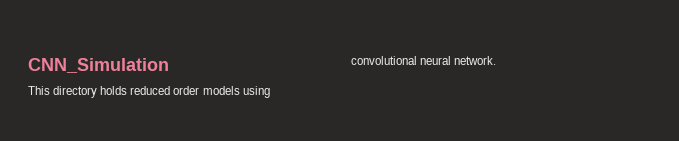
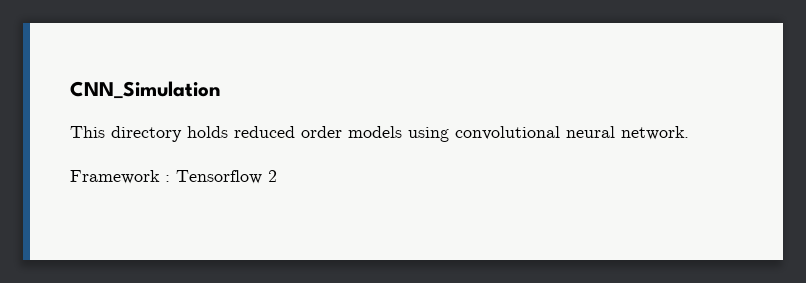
+ Framework : Tensorflow 2

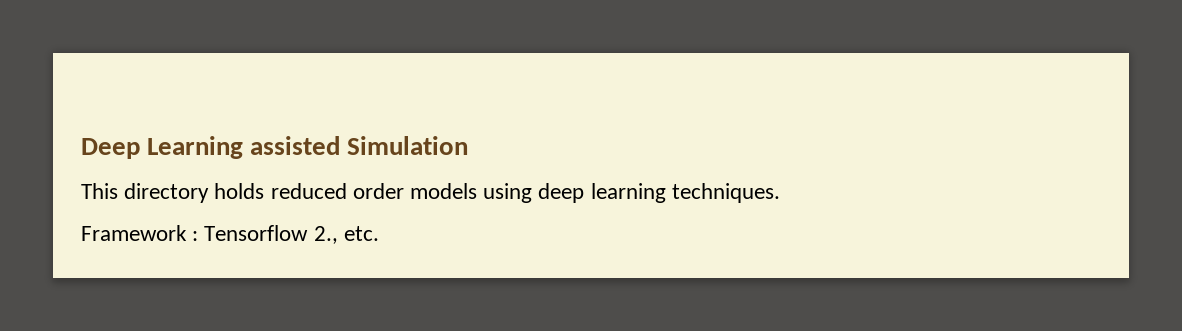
- CNN_Simulation
+ Deep Learning assisted Simulation
- This directory holds reduced order models using convolutional neural network.
+ This directory holds reduced order models using deep learning techniques.
- Framework : Tensorflow 2
+ Framework : Tensorflow 2., etc.

